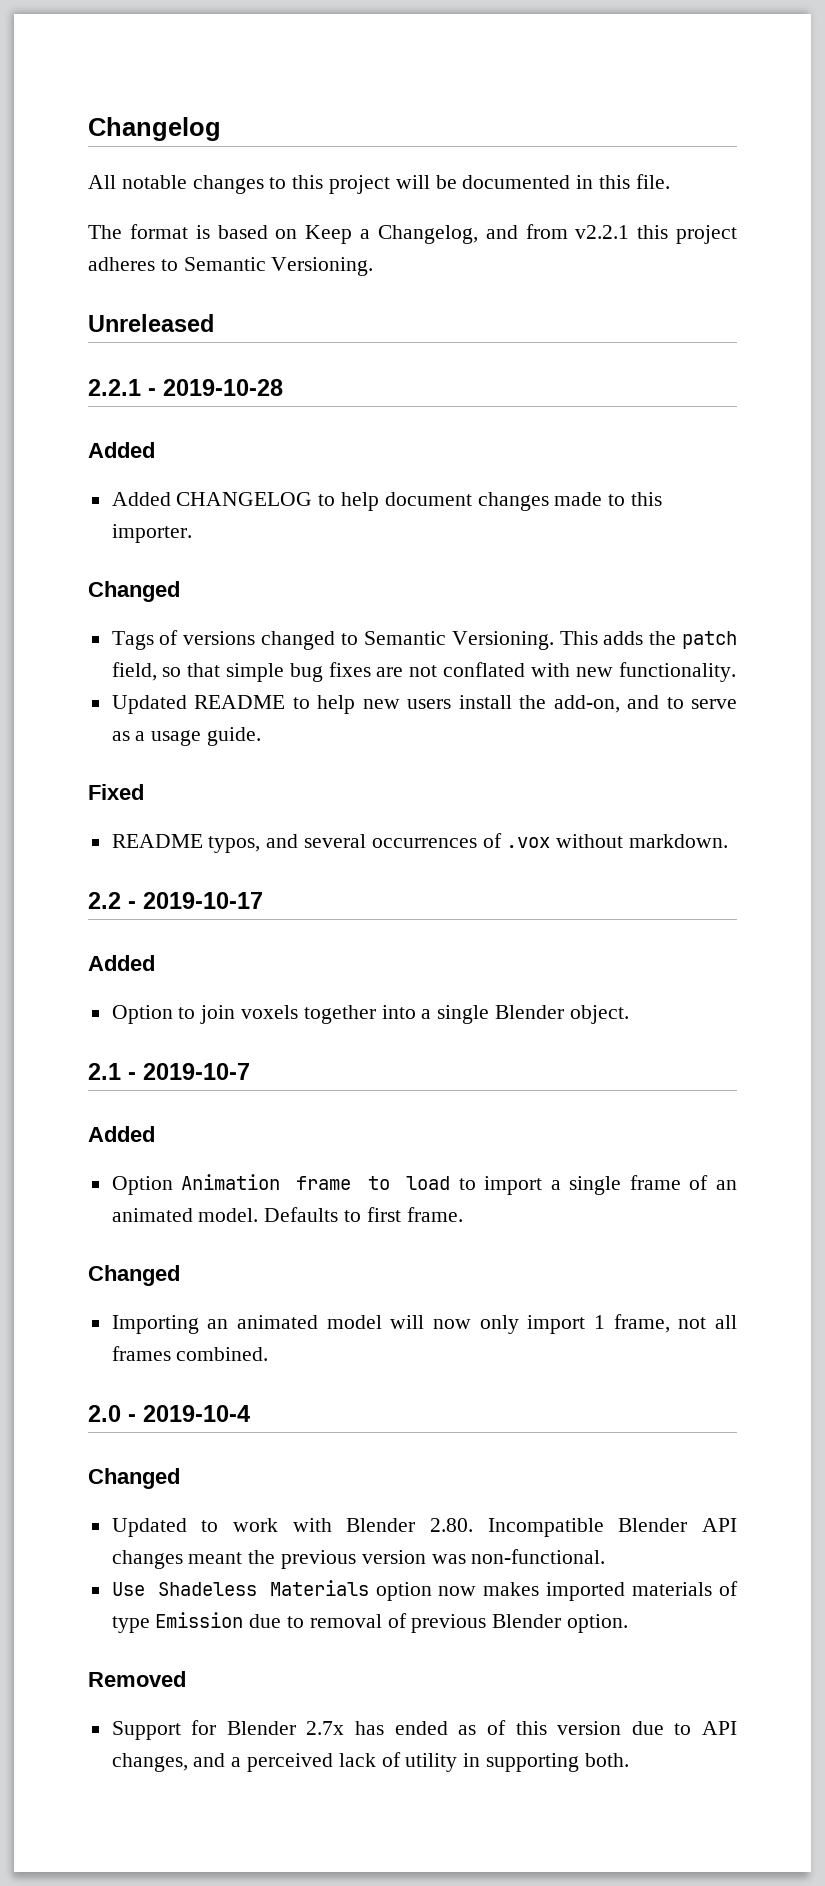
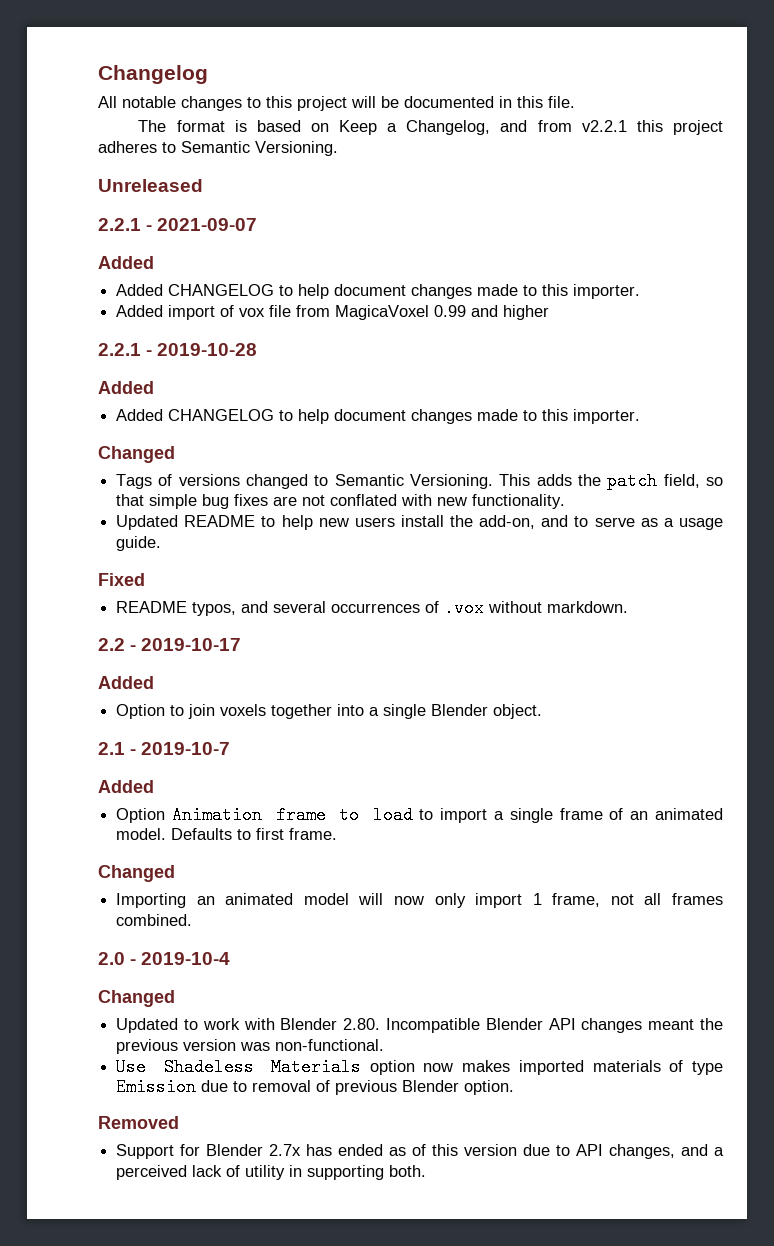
+ 2.2.1 - 2021-09-07
+ Added
+ Added CHANGELOG to help document changes made to this importer.
+ Added import of vox file from MagicaVoxel 0.99 and higher

